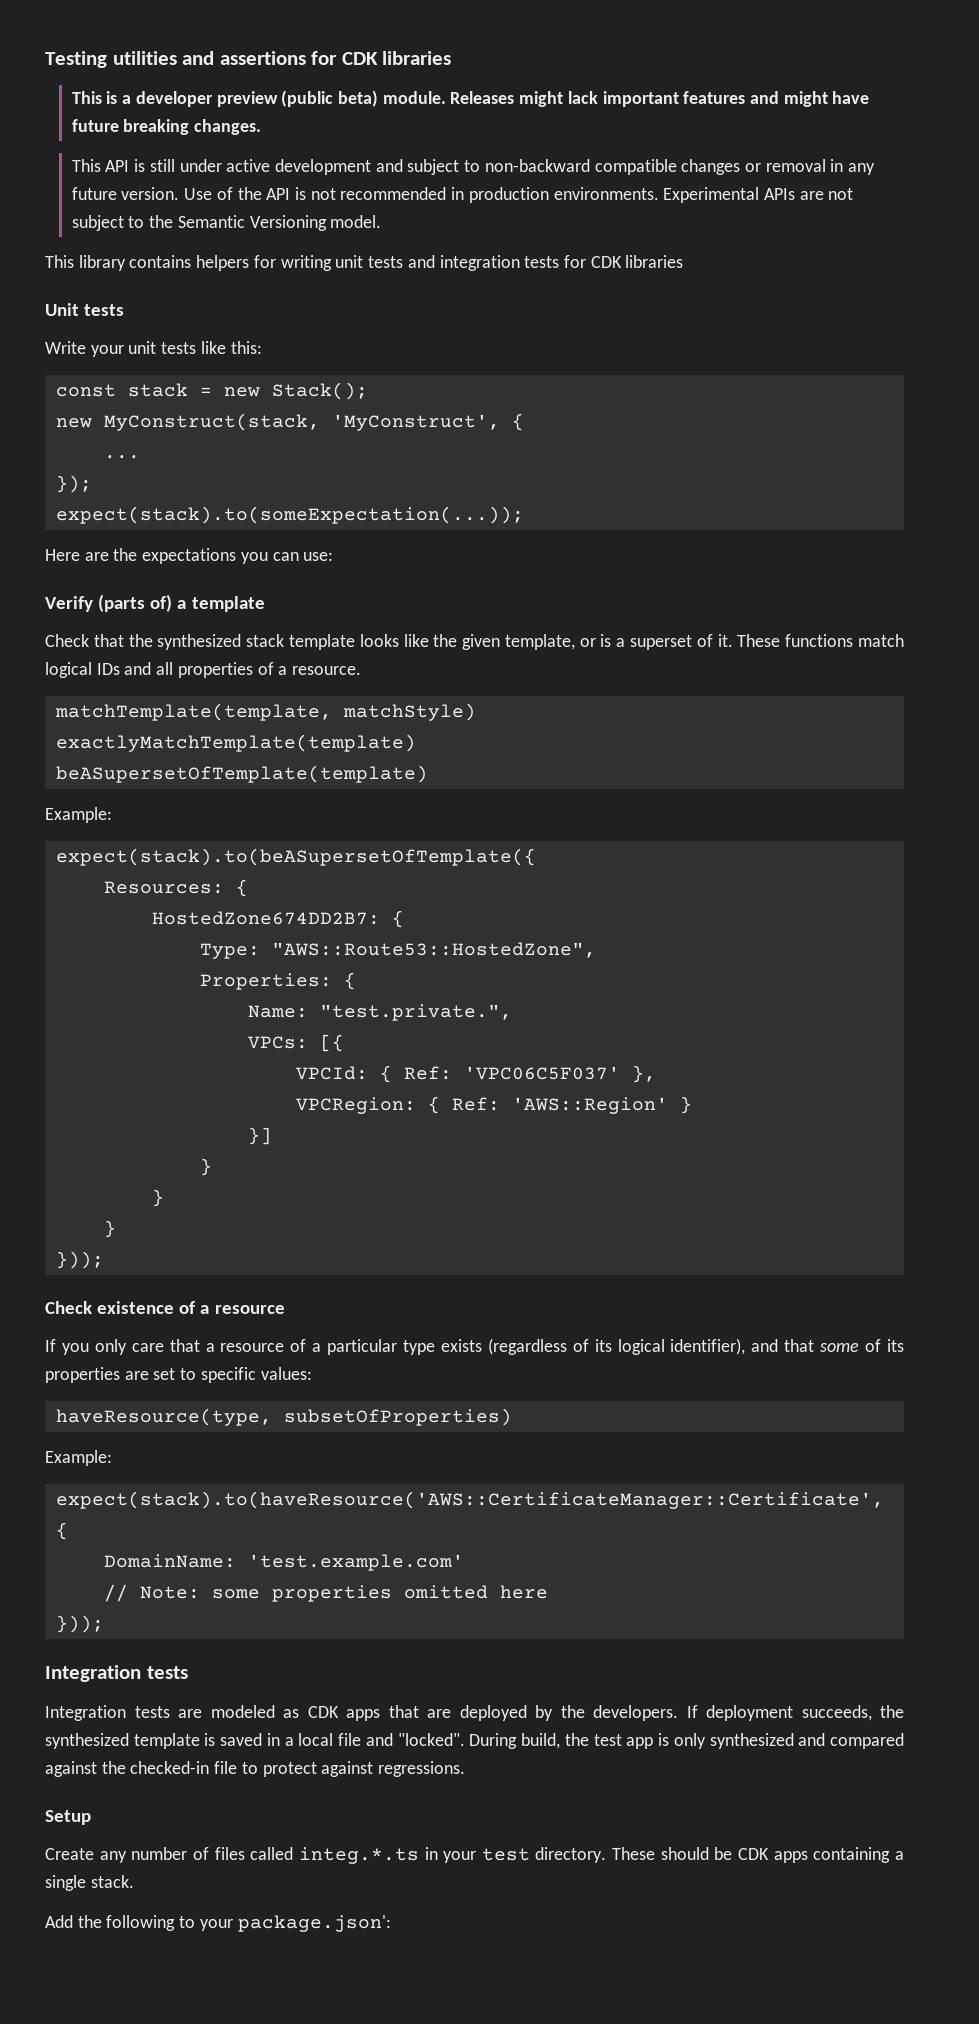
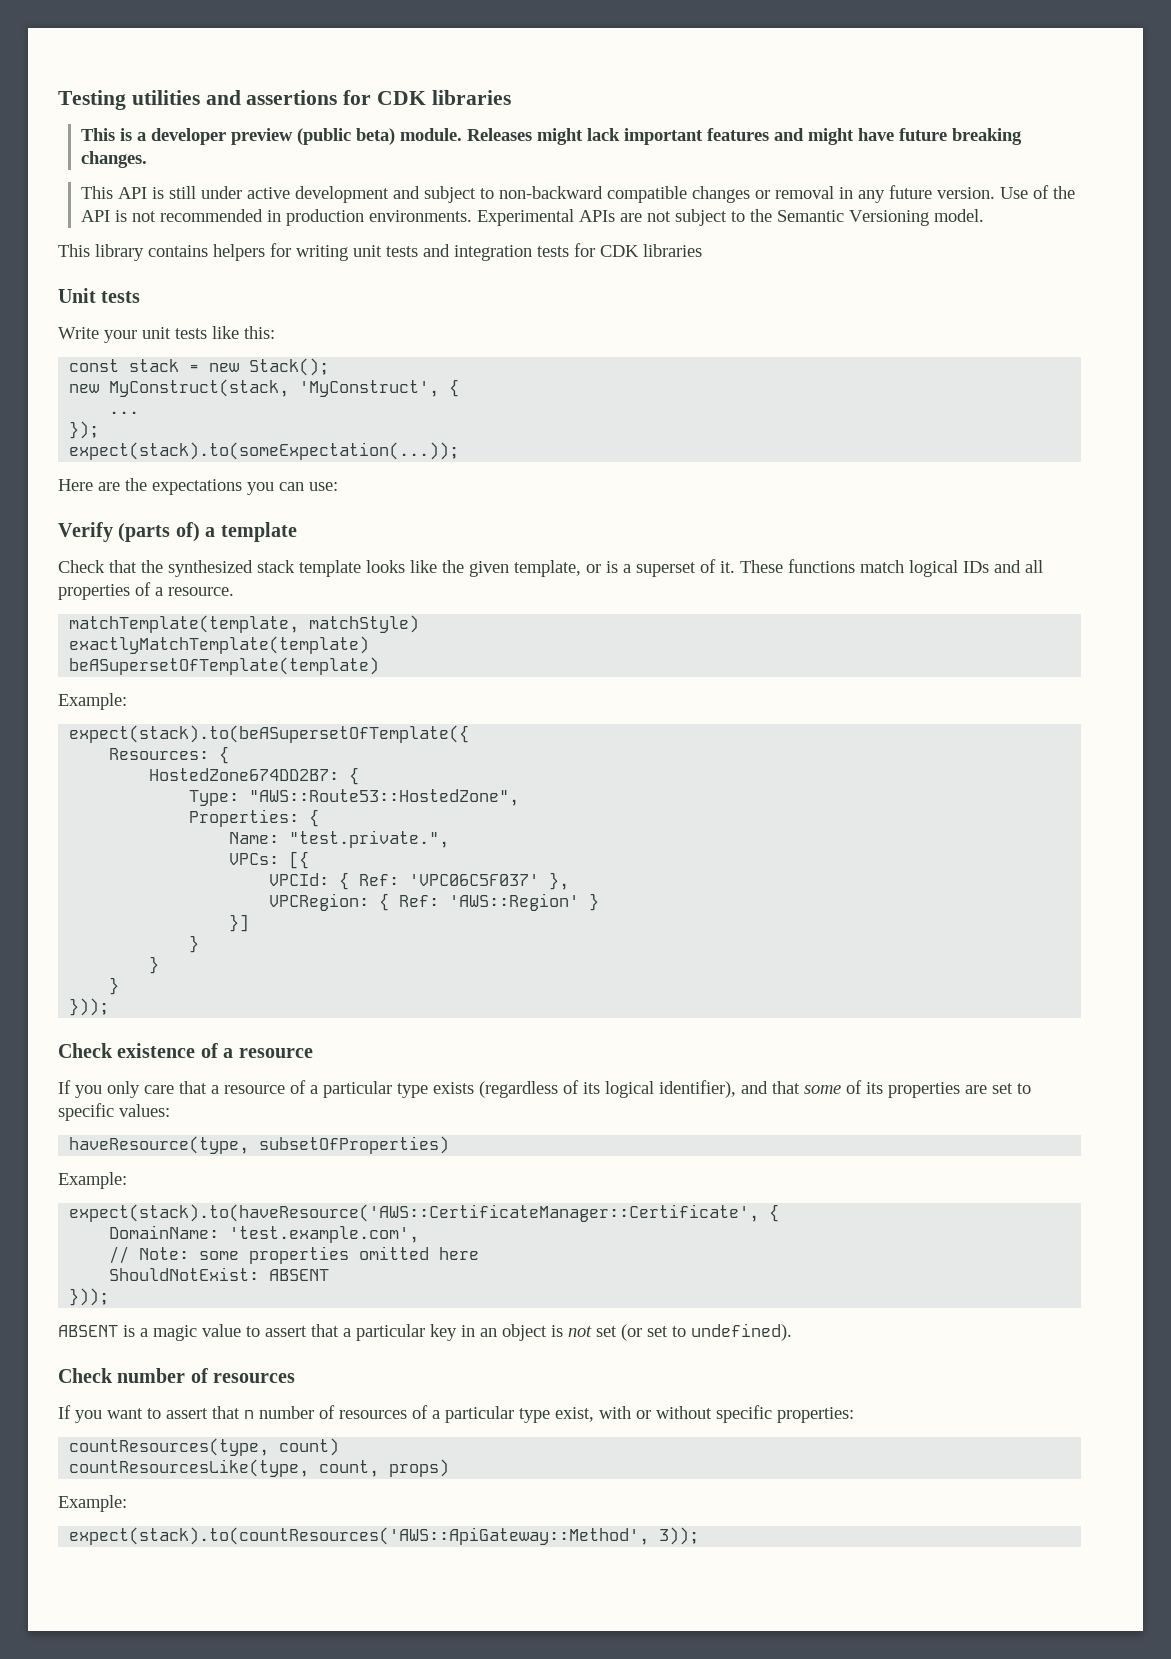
- DomainName: 'test.example.com'
+ DomainName: 'test.example.com',
  // Note: some properties omitted here
+ ShouldNotExist: ABSENT
  }));
- Integration tests
- Integration tests are modeled as CDK apps that are deployed by the developers. If deployment succeeds, the synthesized template is saved in a local file and "locked". During build, the test app is only synthesized and compared against the checked-in file to protect against regressions.
- Setup
- Create any number of files called integ.*.ts in your test directory. These should be CDK apps containing a single stack.
- Add the following to your package.json':
+ ABSENT is a magic value to assert that a particular key in an object is not set (or set to undefined).
+ Check number of resources
+ If you want to assert that n number of resources of a particular type exist, with or without specific properties:
+ countResources(type, count)
+ countResourcesLike(type, count, props)
+ Example:
+ expect(stack).to(countResources('AWS::ApiGateway::Method', 3));

